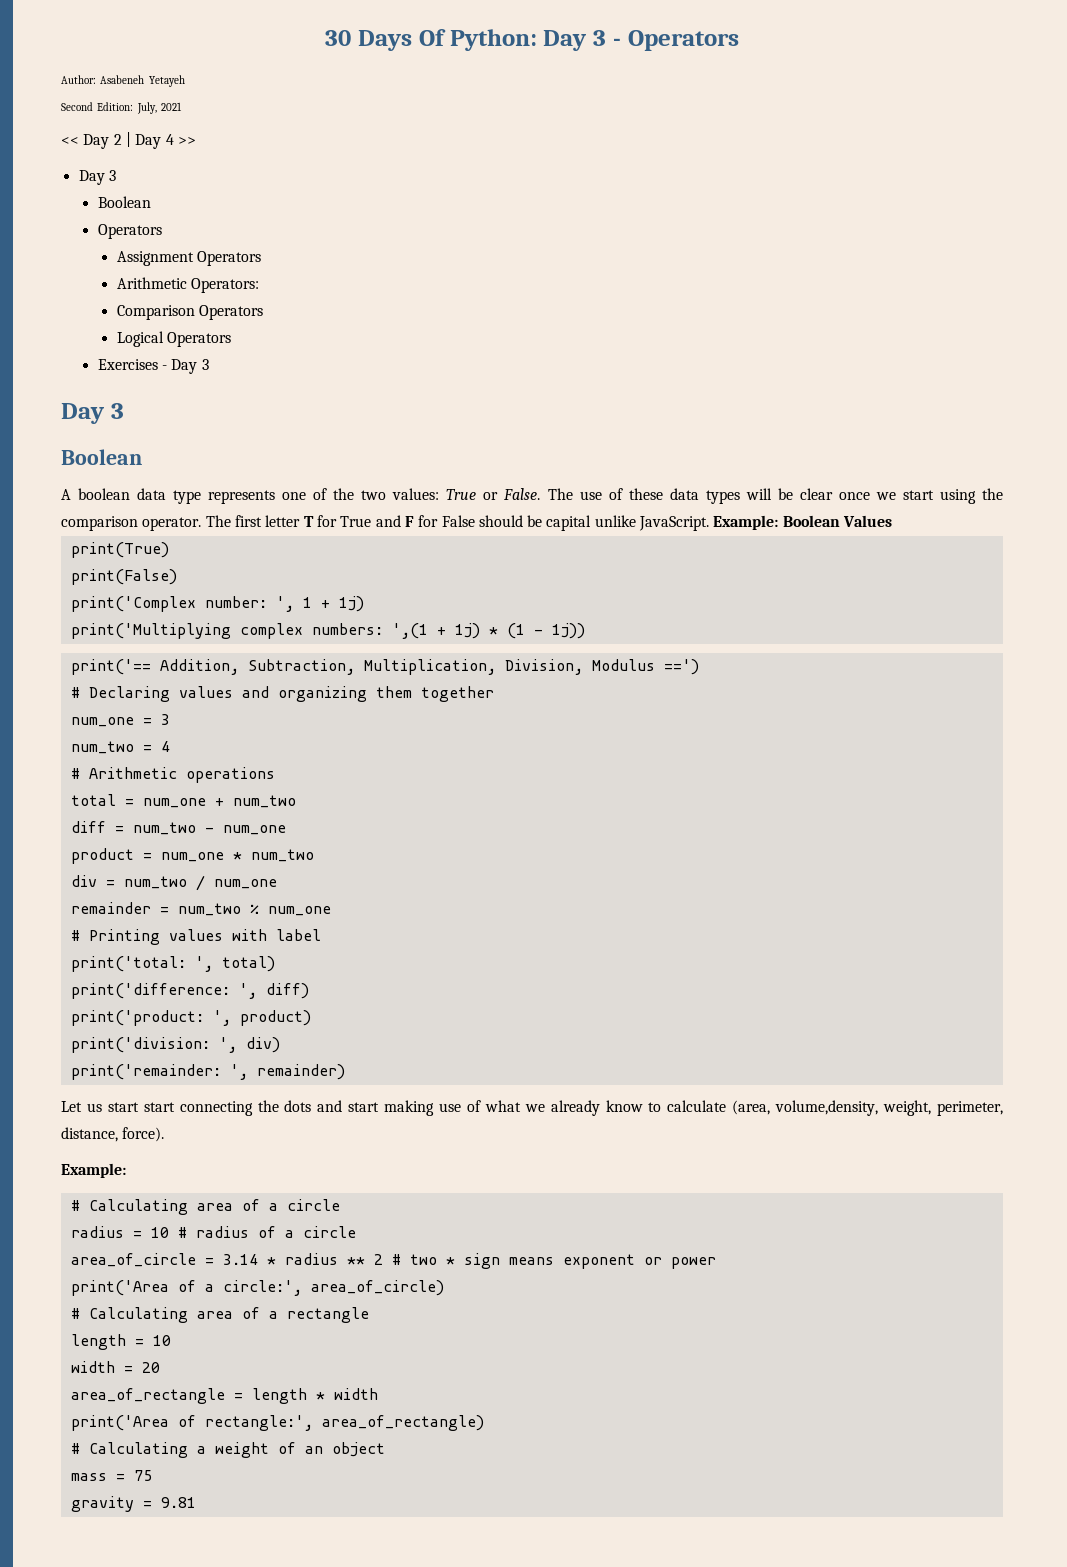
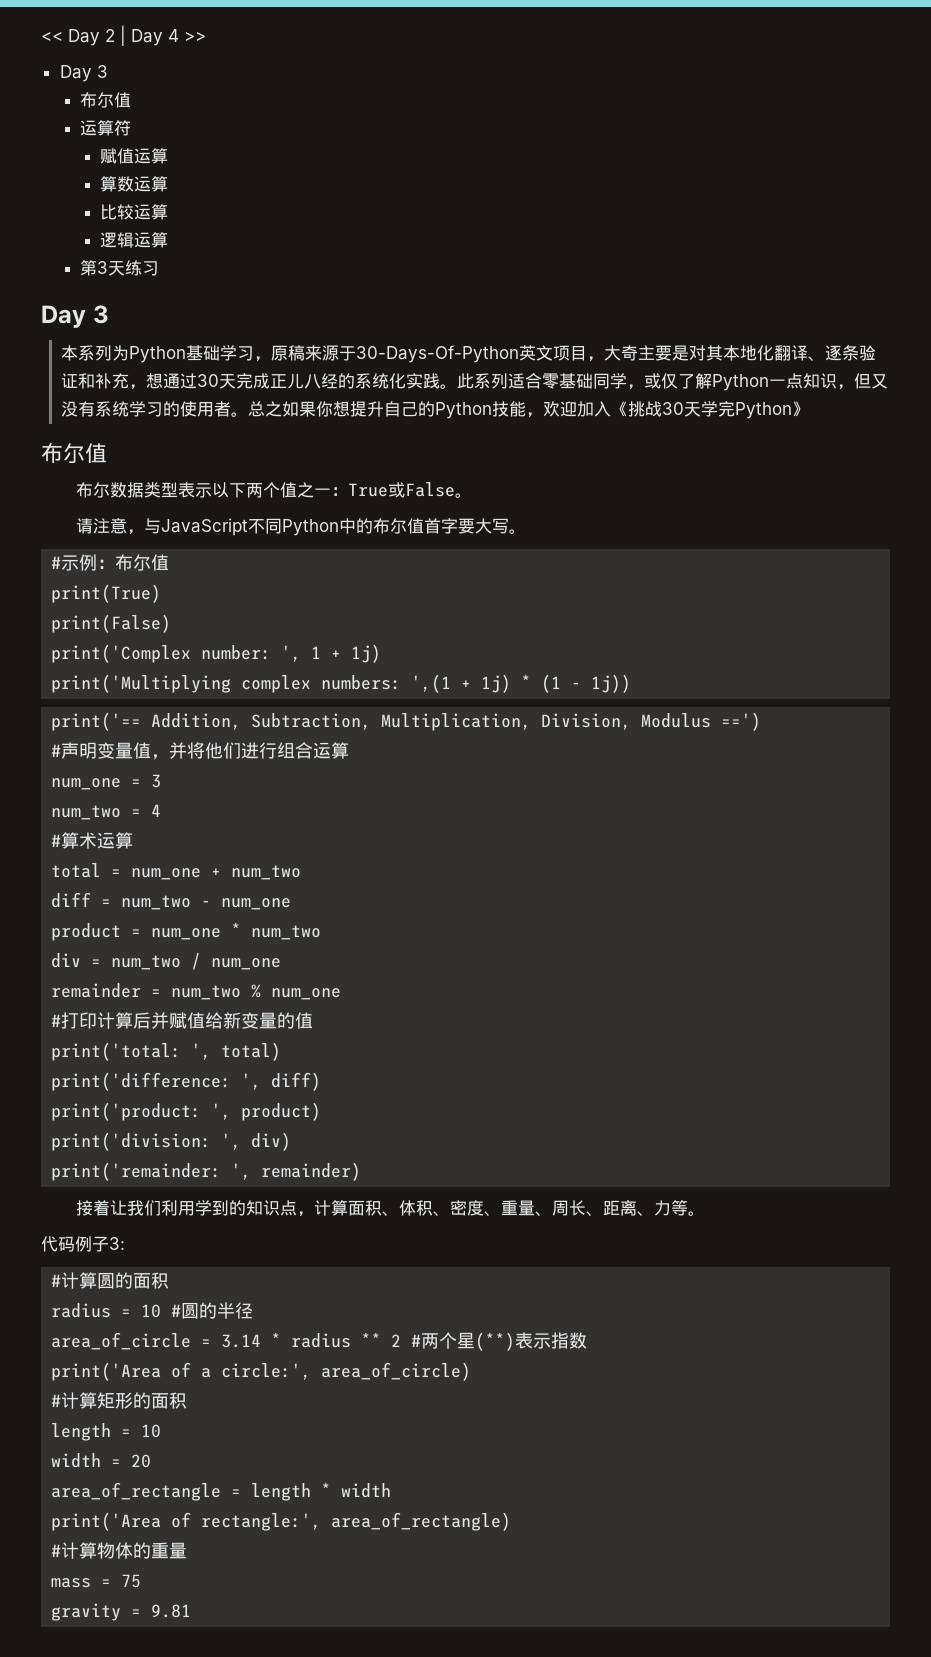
- 30 Days Of Python: Day 3 - Operators
- Author: Asabeneh Yetayeh
- Second Edition: July, 2021
  << Day 2 | Day 4 >>
  Day 3
- Boolean
- Operators
- Assignment Operators
- Arithmetic Operators:
- Comparison Operators
- Logical Operators
- Exercises - Day 3
+ 布尔值
+ 运算符
+ 赋值运算
+ 算数运算
+ 比较运算
+ 逻辑运算
+ 第3天练习
  Day 3
- Boolean
- A boolean data type represents one of the two values: True or False. The use of these data types will be clear once we start using the comparison operator. The first letter T for True and F for False should be capital unlike JavaScript. Example: Boolean Values
+ 本系列为Python基础学习，原稿来源于30-Days-Of-Python英文项目，大奇主要是对其本地化翻译、逐条验证和补充，想通过30天完成正儿八经的系统化实践。此系列适合零基础同学，或仅了解Python一点知识，但又没有系统学习的使用者。总之如果你想提升自己的Python技能，欢迎加入《挑战30天学完Python》
+ 布尔值
+ 布尔数据类型表示以下两个值之一：True或False。
+ 请注意，与JavaScript不同Python中的布尔值首字要大写。
+ #示例：布尔值
- # Declaring values and organizing them together
+ #声明变量值，并将他们进行组合运算
- # Arithmetic operations
+ #算术运算
- # Printing values with label
+ #打印计算后并赋值给新变量的值
- Let us start start connecting the dots and start making use of what we already know to calculate (area, volume,density, weight, perimeter, distance, force).
- Example:
- # Calculating area of a circle
+ 接着让我们利用学到的知识点，计算面积、体积、密度、重量、周长、距离、力等。
+ 代码例子3:
+ #计算圆的面积
- radius = 10 # radius of a circle
+ radius = 10 #圆的半径
- area_of_circle = 3.14 * radius ** 2 # two * sign means exponent or power
+ area_of_circle = 3.14 * radius ** 2 #两个星(**)表示指数
- # Calculating area of a rectangle
+ #计算矩形的面积
- # Calculating a weight of an object
+ #计算物体的重量

